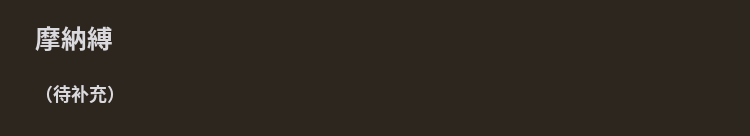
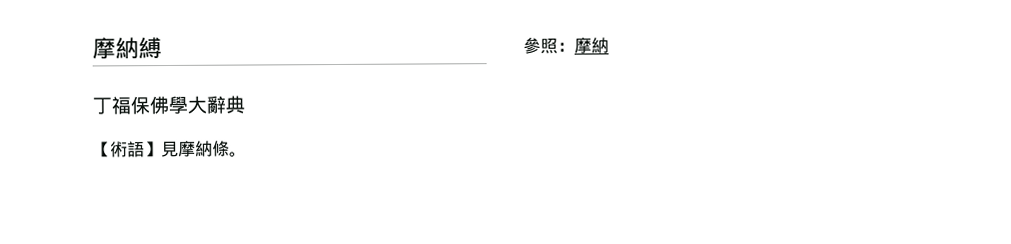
- （待补充）
+ 丁福保佛學大辭典
+ 【術語】見摩納條。
+ 參照：摩納

